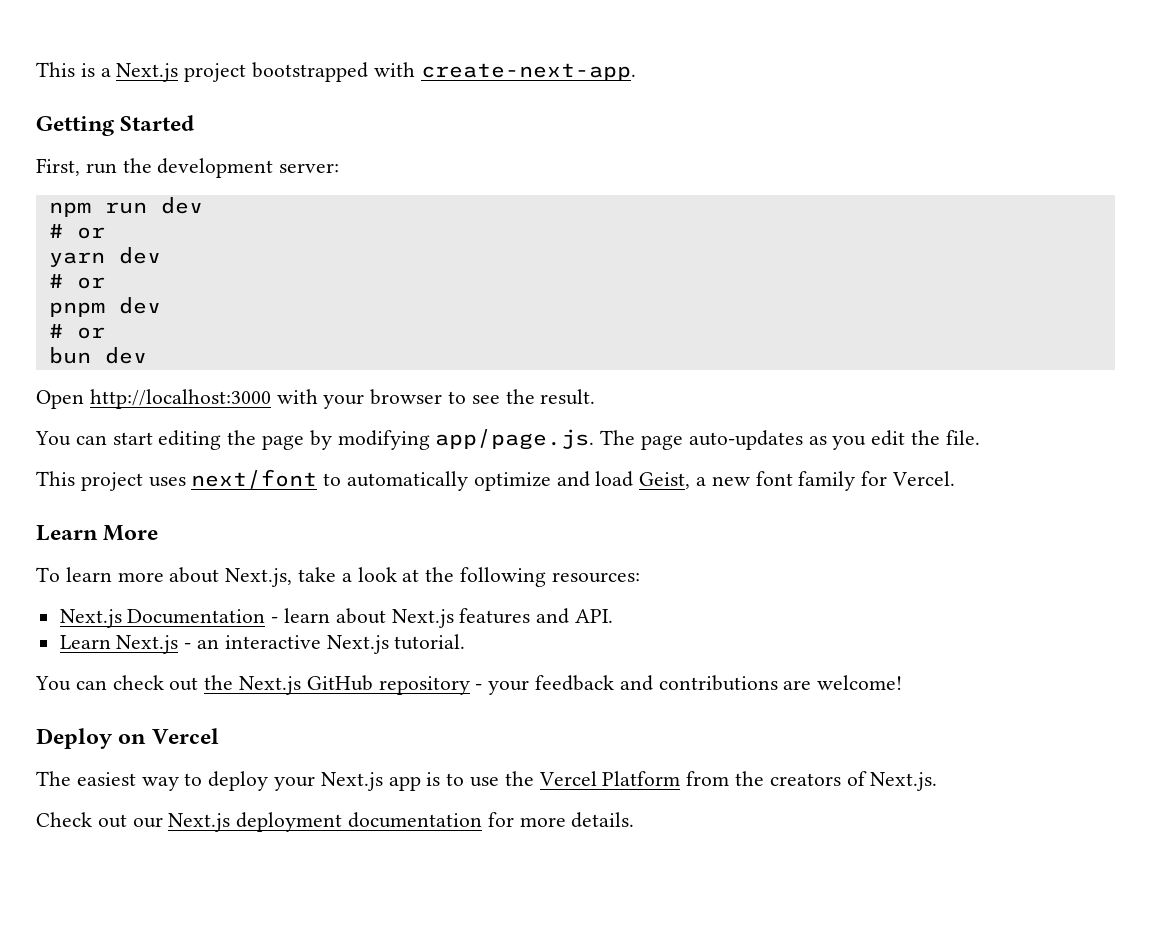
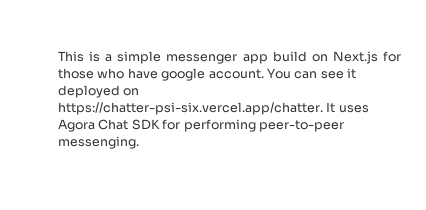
- This is a Next.js project bootstrapped with create-next-app.
- Getting Started
- First, run the development server:
- npm run dev
- # or
- yarn dev
- # or
- pnpm dev
- # or
- bun dev
- Open http://localhost:3000 with your browser to see the result.
- You can start editing the page by modifying app/page.js. The page auto-updates as you edit the file.
- This project uses next/font to automatically optimize and load Geist, a new font family for Vercel.
- Learn More
- To learn more about Next.js, take a look at the following resources:
- Next.js Documentation - learn about Next.js features and API.
- Learn Next.js - an interactive Next.js tutorial.
- You can check out the Next.js GitHub repository - your feedback and contributions are welcome!
- Deploy on Vercel
- The easiest way to deploy your Next.js app is to use the Vercel Platform from the creators of Next.js.
- Check out our Next.js deployment documentation for more details.
+ This is a simple messenger app build on Next.js for those who have google account. You can see it deployed on https://chatter-psi-six.vercel.app/chatter. It uses Agora Chat SDK for performing peer-to-peer messenging.

